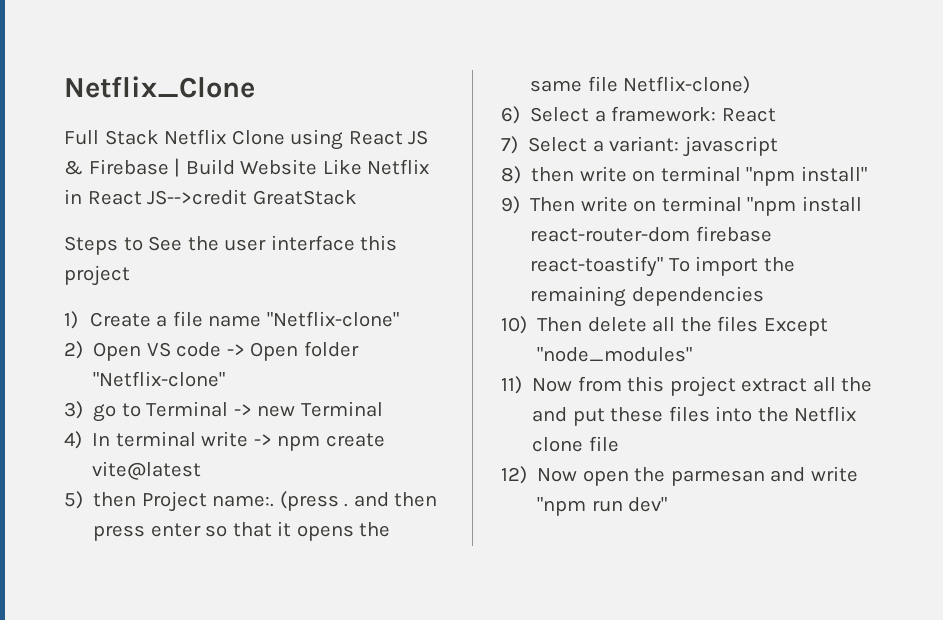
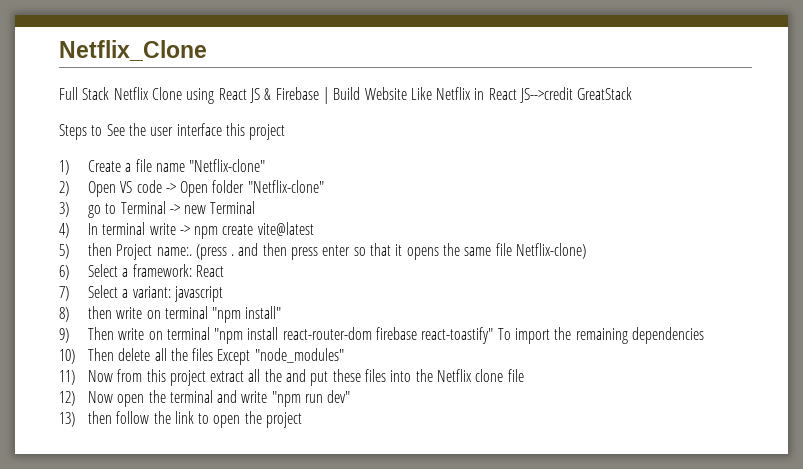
- 12) Now open the parmesan and write "npm run dev"
+ 12) Now open the terminal and write "npm run dev"
+ 13) then follow the link to open the project

